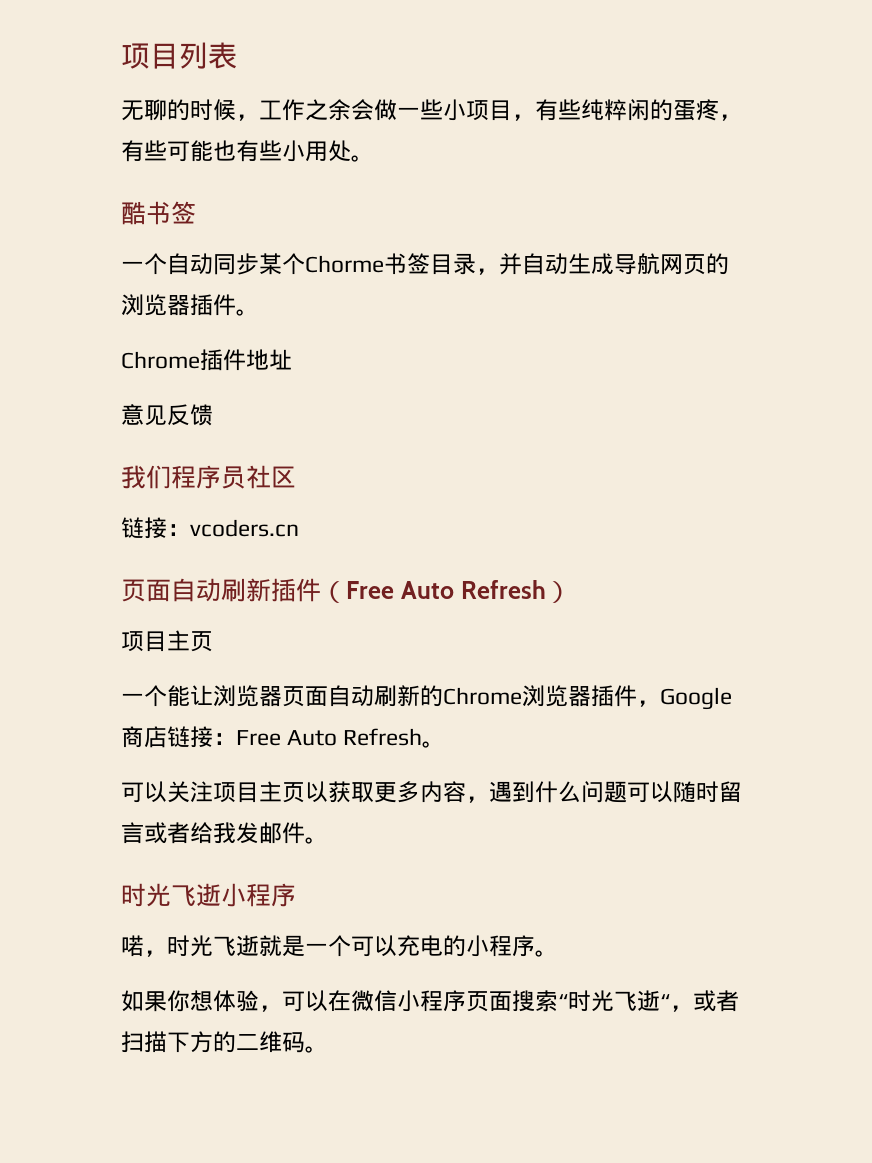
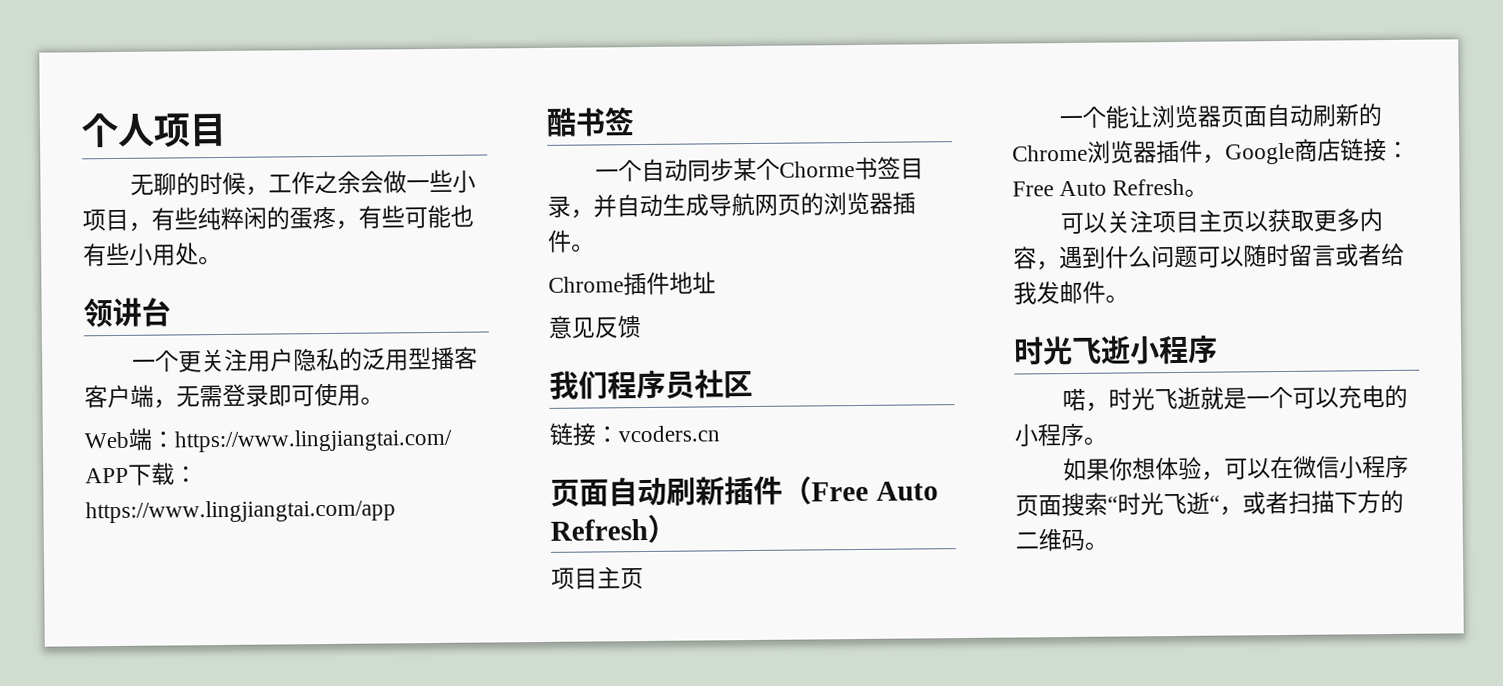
- 项目列表
+ 个人项目
+ 领讲台
+ 一个更关注用户隐私的泛用型播客客户端，无需登录即可使用。
+ Web端：https://www.lingjiangtai.com/ APP下载：https://www.lingjiangtai.com/app

